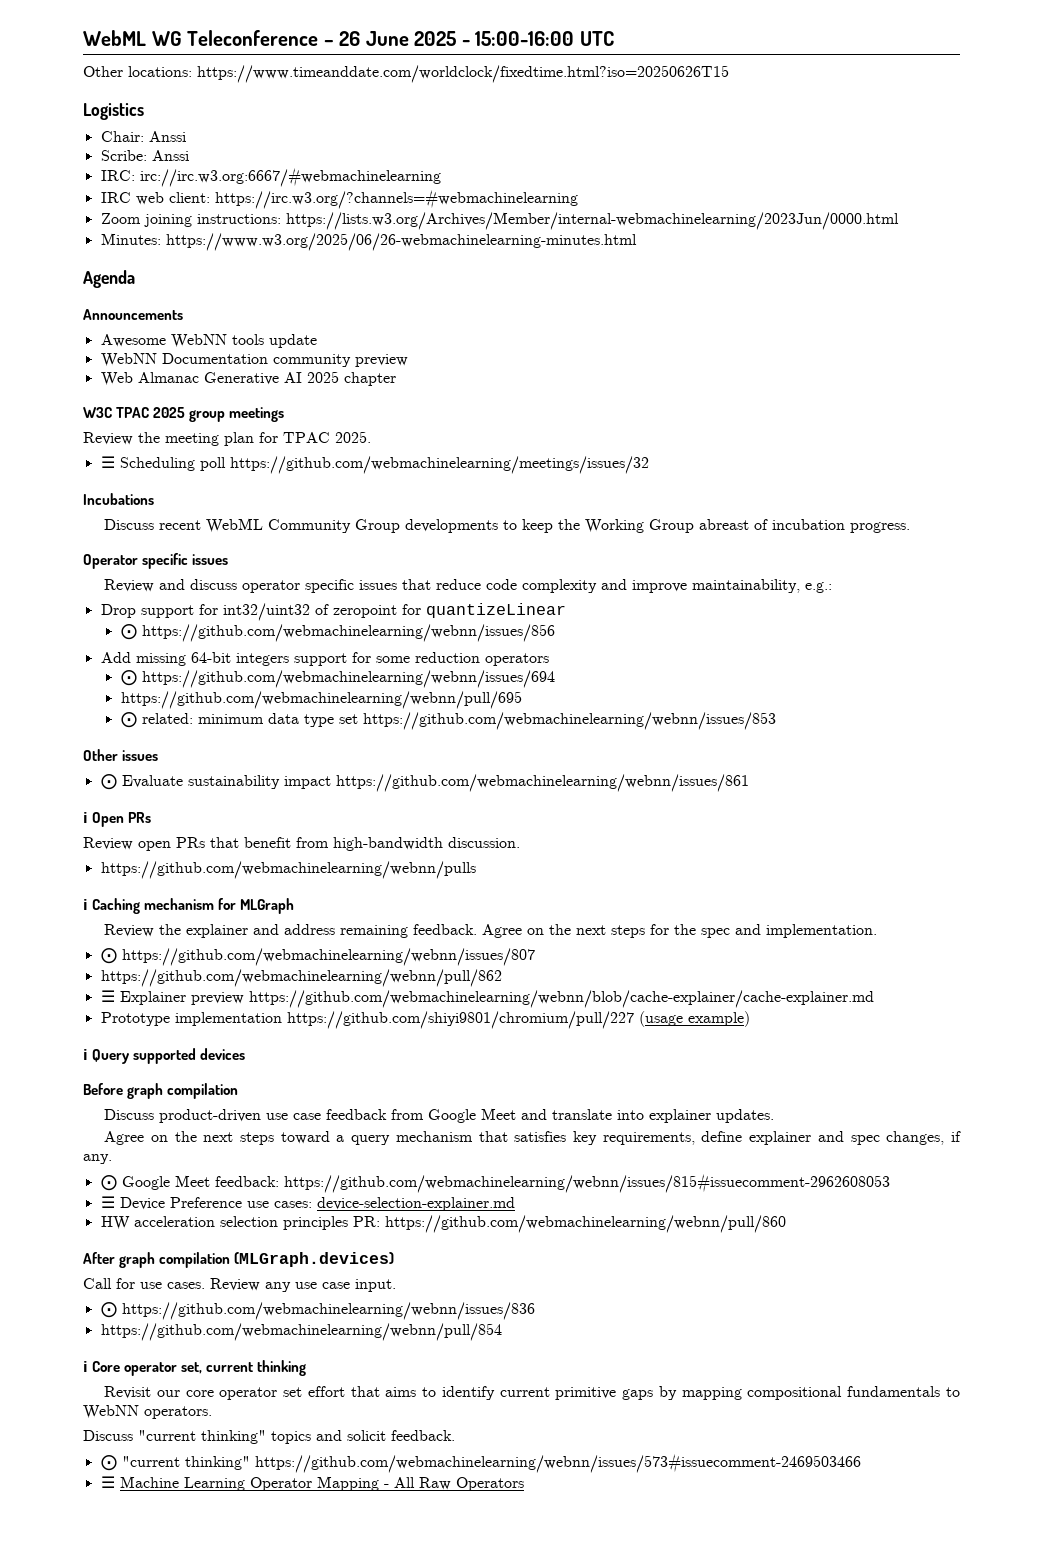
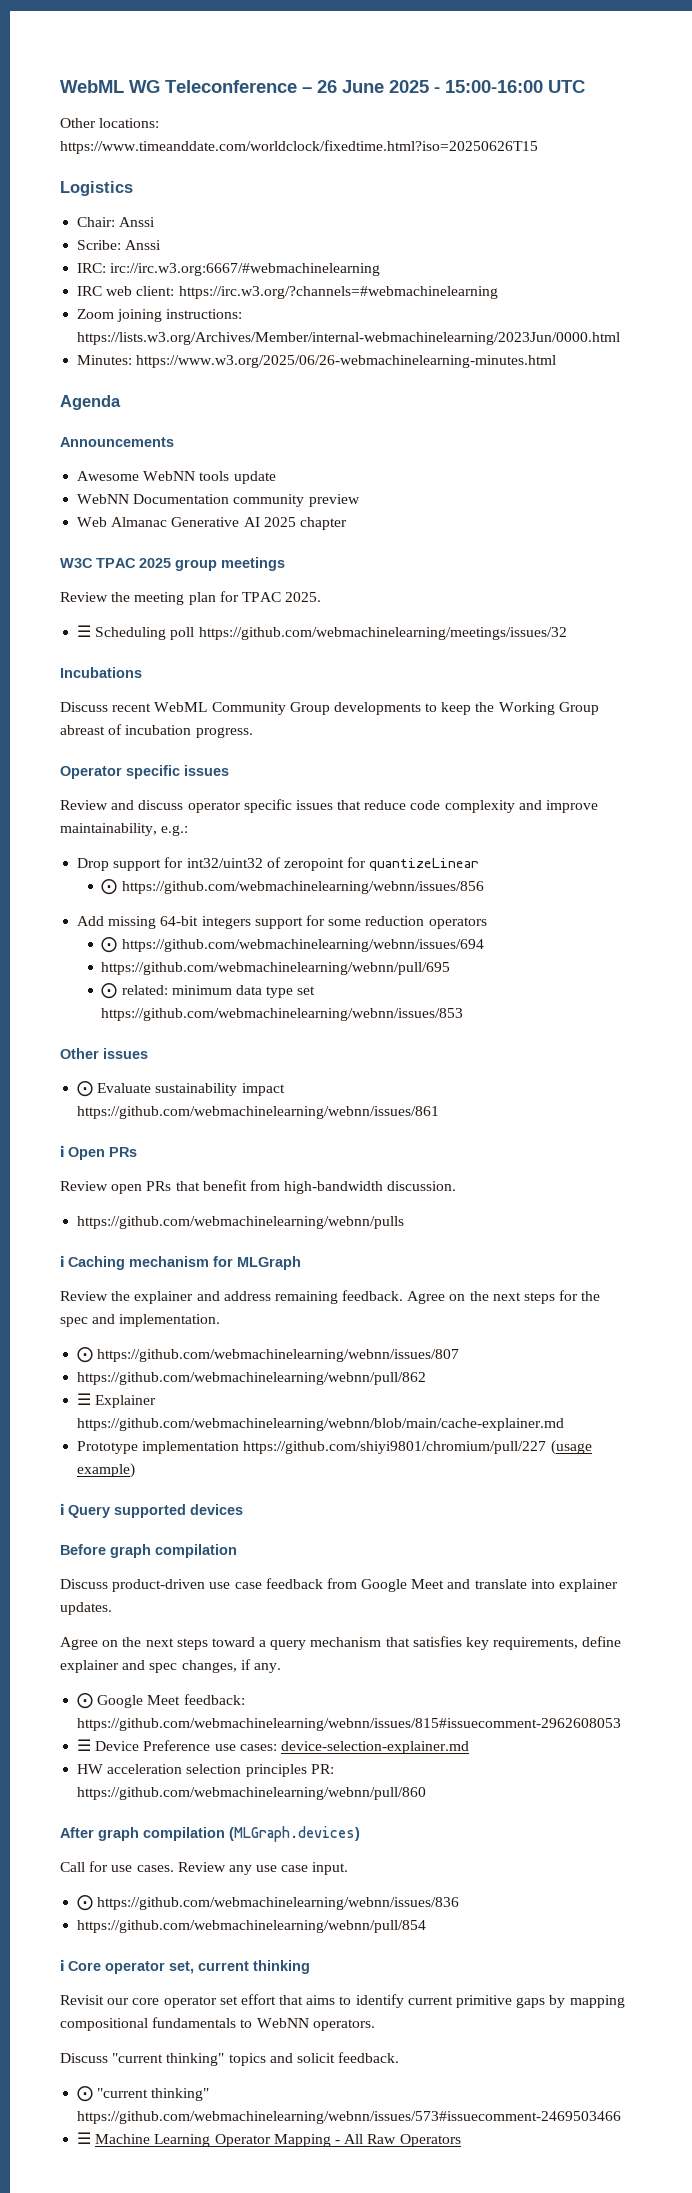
- ☰ Explainer preview https://github.com/webmachinelearning/webnn/blob/cache-explainer/cache-explainer.md
+ ☰ Explainer https://github.com/webmachinelearning/webnn/blob/main/cache-explainer.md

